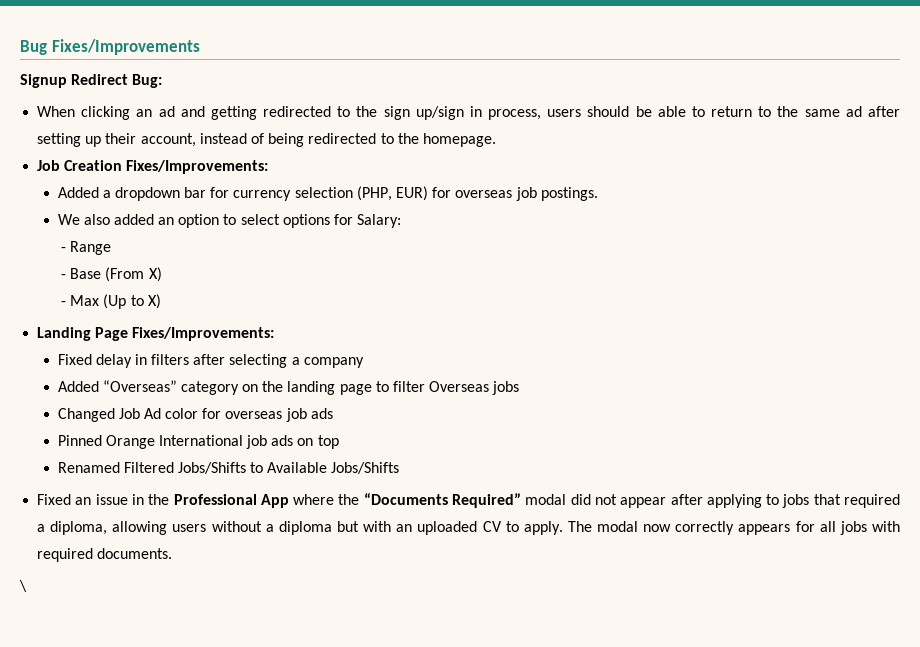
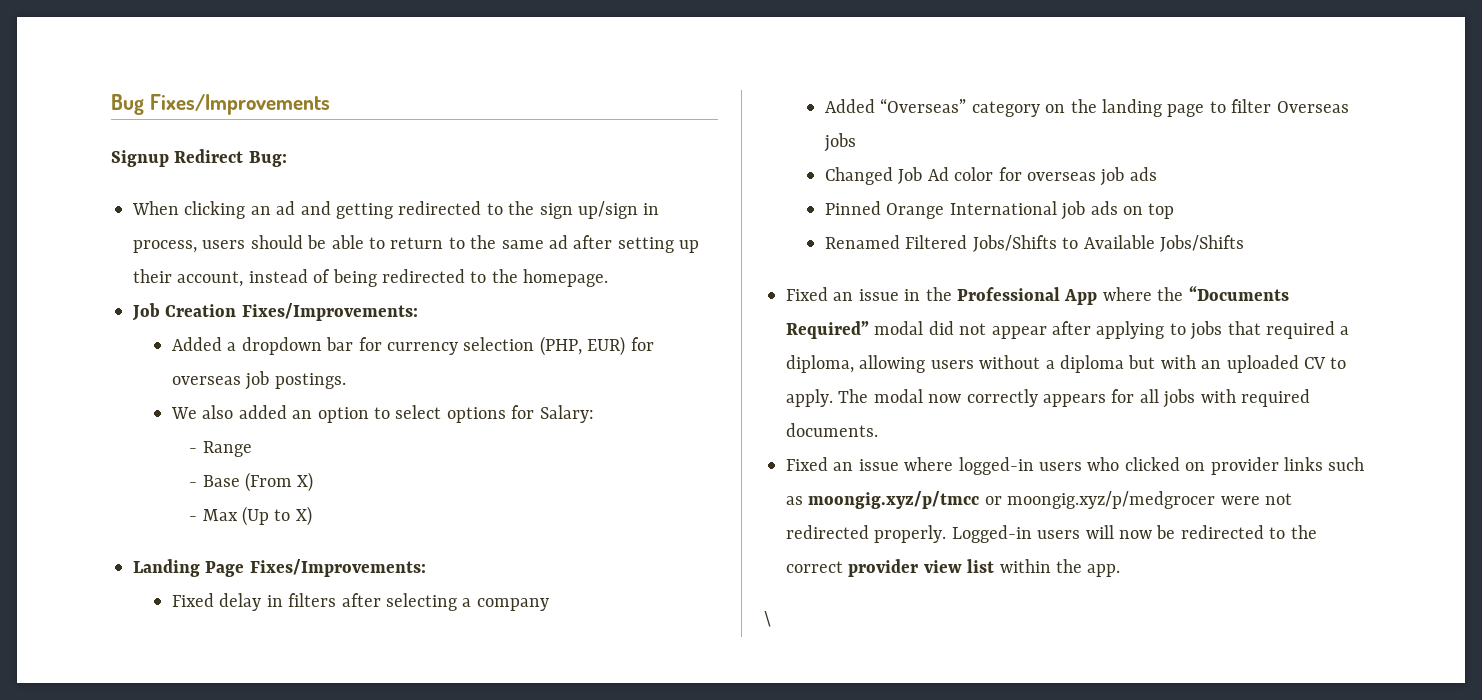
+ Fixed an issue where logged-in users who clicked on provider links such as moongig.xyz/p/tmcc or moongig.xyz/p/medgrocer were not redirected properly. Logged-in users will now be redirected to the correct provider view list within the app.

